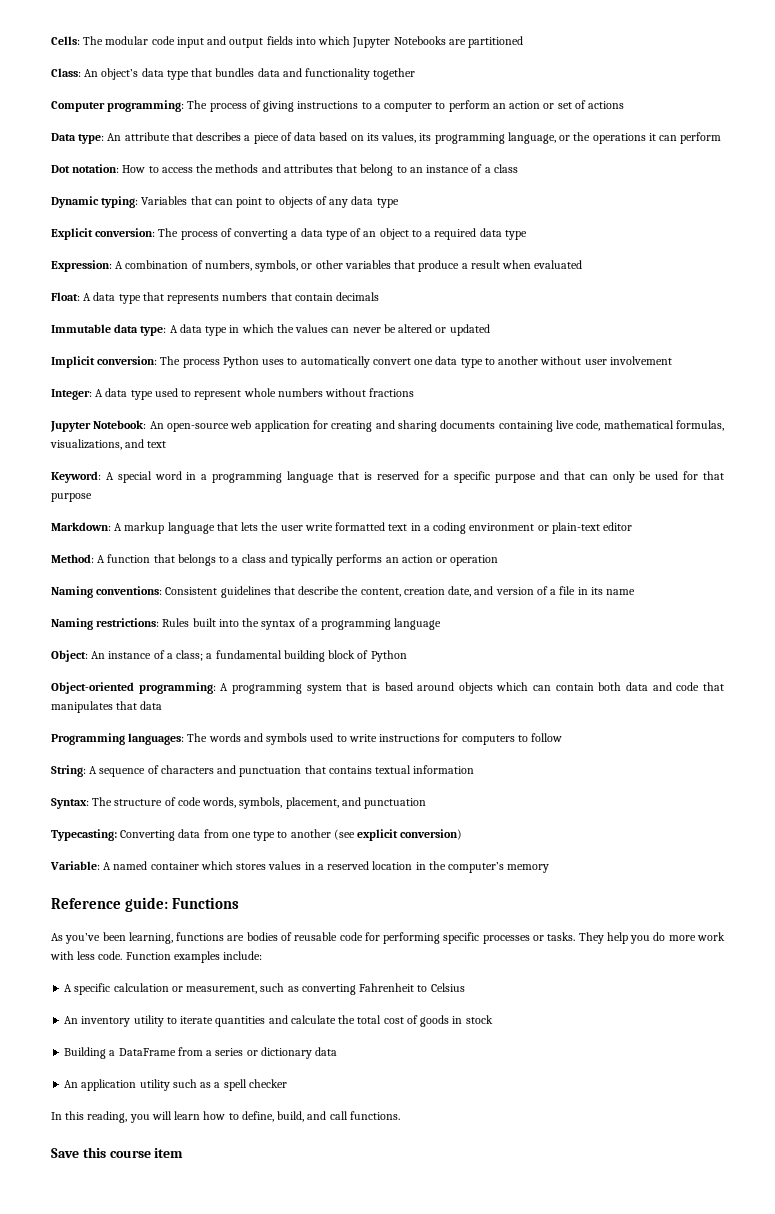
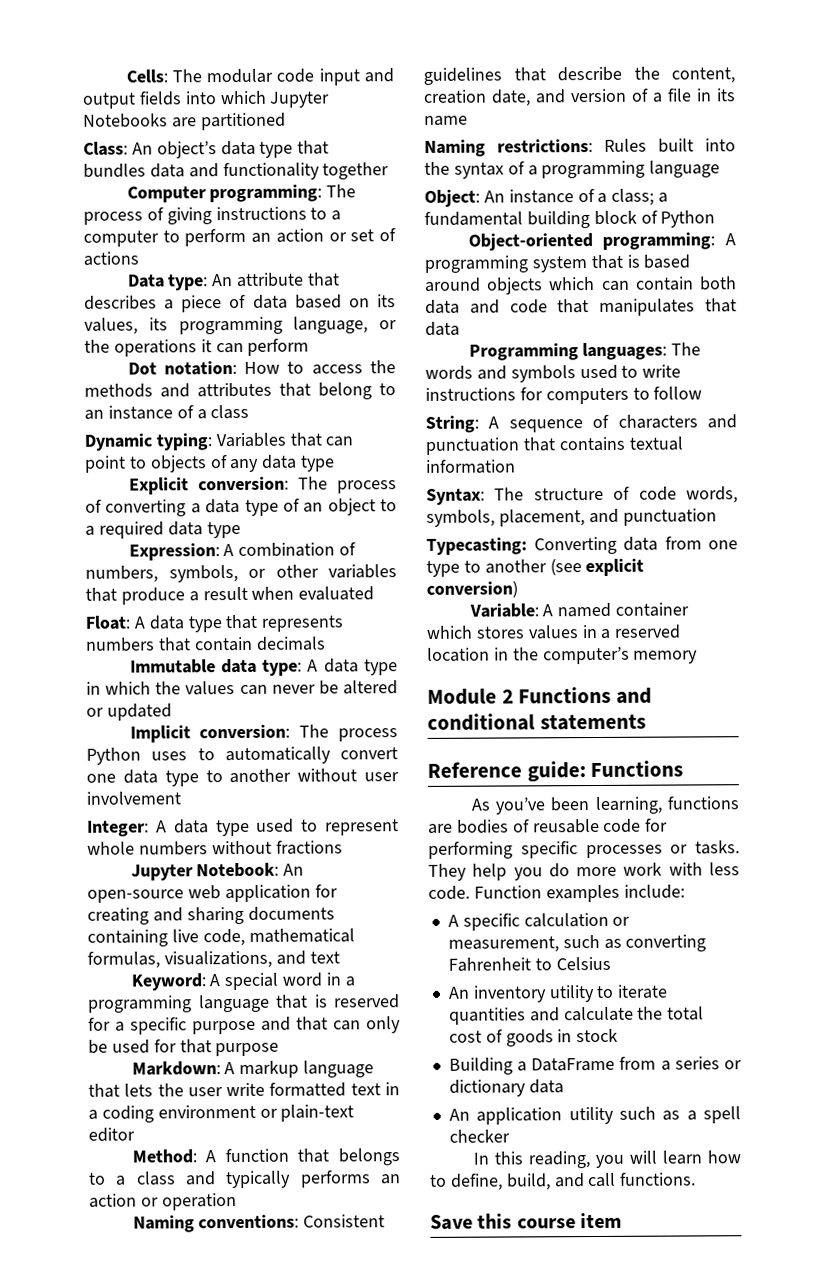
+ Module 2 Functions and conditional statements

